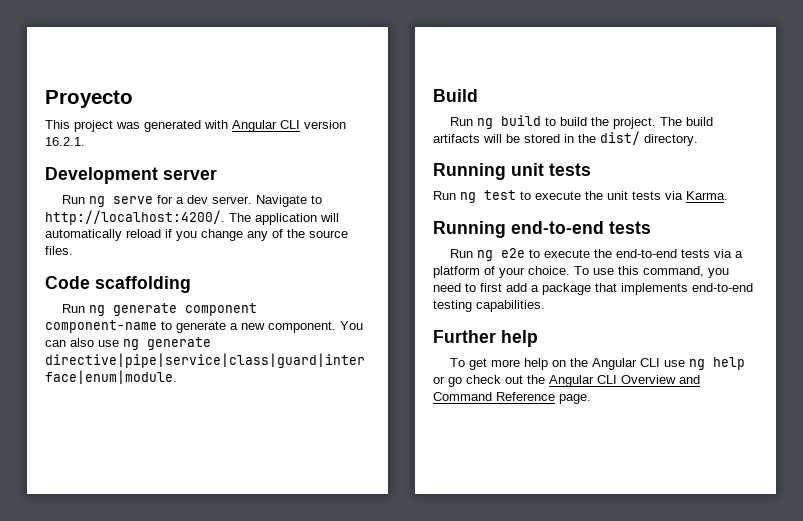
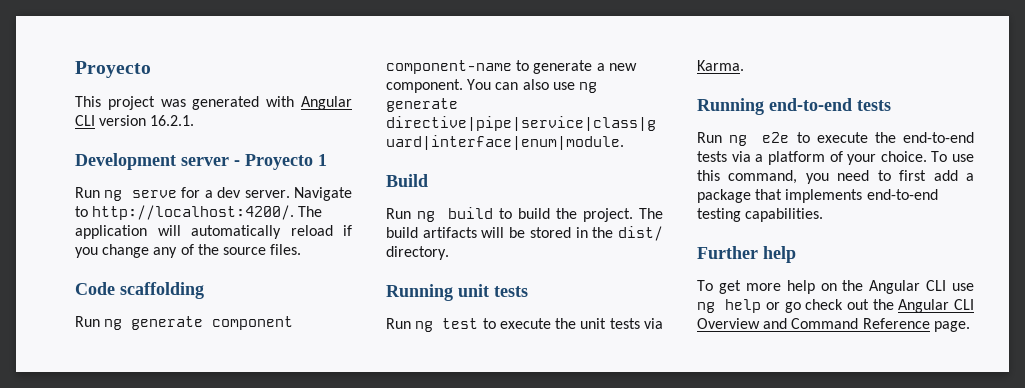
- Development server
+ Development server - Proyecto 1

